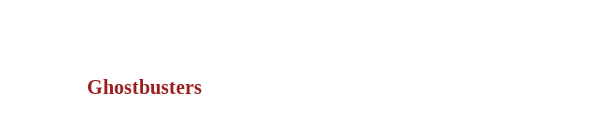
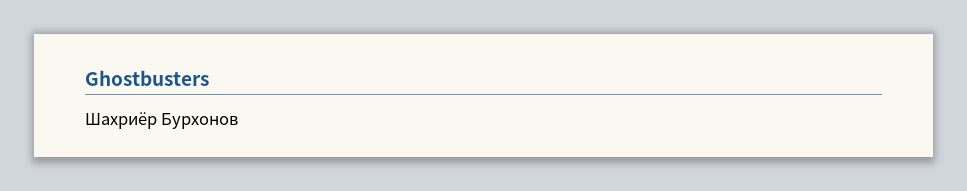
+ Шахриёр Бурхонов

